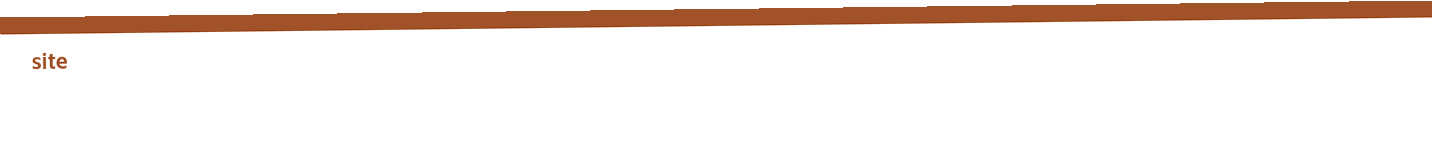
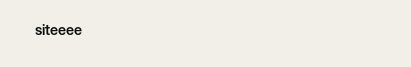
- site
+ siteeee

